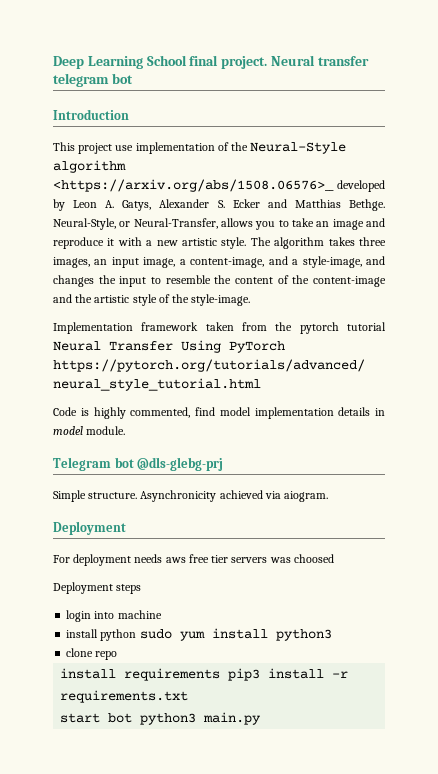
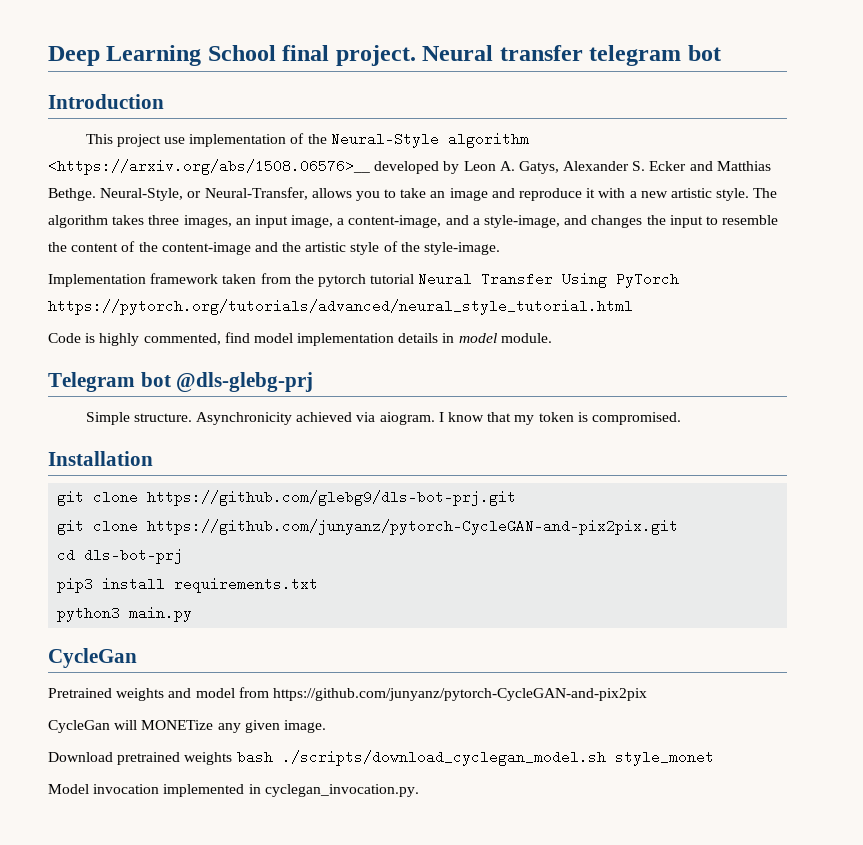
- Asynchronicity achieved via aiogram.
- Deployment
- For deployment needs aws free tier servers was choosed
- Deployment steps
- login into machine
- install python sudo yum install python3
- clone repo
- install requirements pip3 install -r requirements.txt
+ Asynchronicity achieved via aiogram. I know that my token is compromised.
+ Installation
+ git clone https://github.com/glebg9/dls-bot-prj.git
+ git clone https://github.com/junyanz/pytorch-CycleGAN-and-pix2pix.git
+ cd dls-bot-prj
+ pip3 install requirements.txt
- start bot python3 main.py
+ python3 main.py
+ CycleGan
+ Pretrained weights and model from https://github.com/junyanz/pytorch-CycleGAN-and-pix2pix
+ CycleGan will MONETize any given image.
+ Download pretrained weights bash ./scripts/download_cyclegan_model.sh style_monet
+ Model invocation implemented in cyclegan_invocation.py.

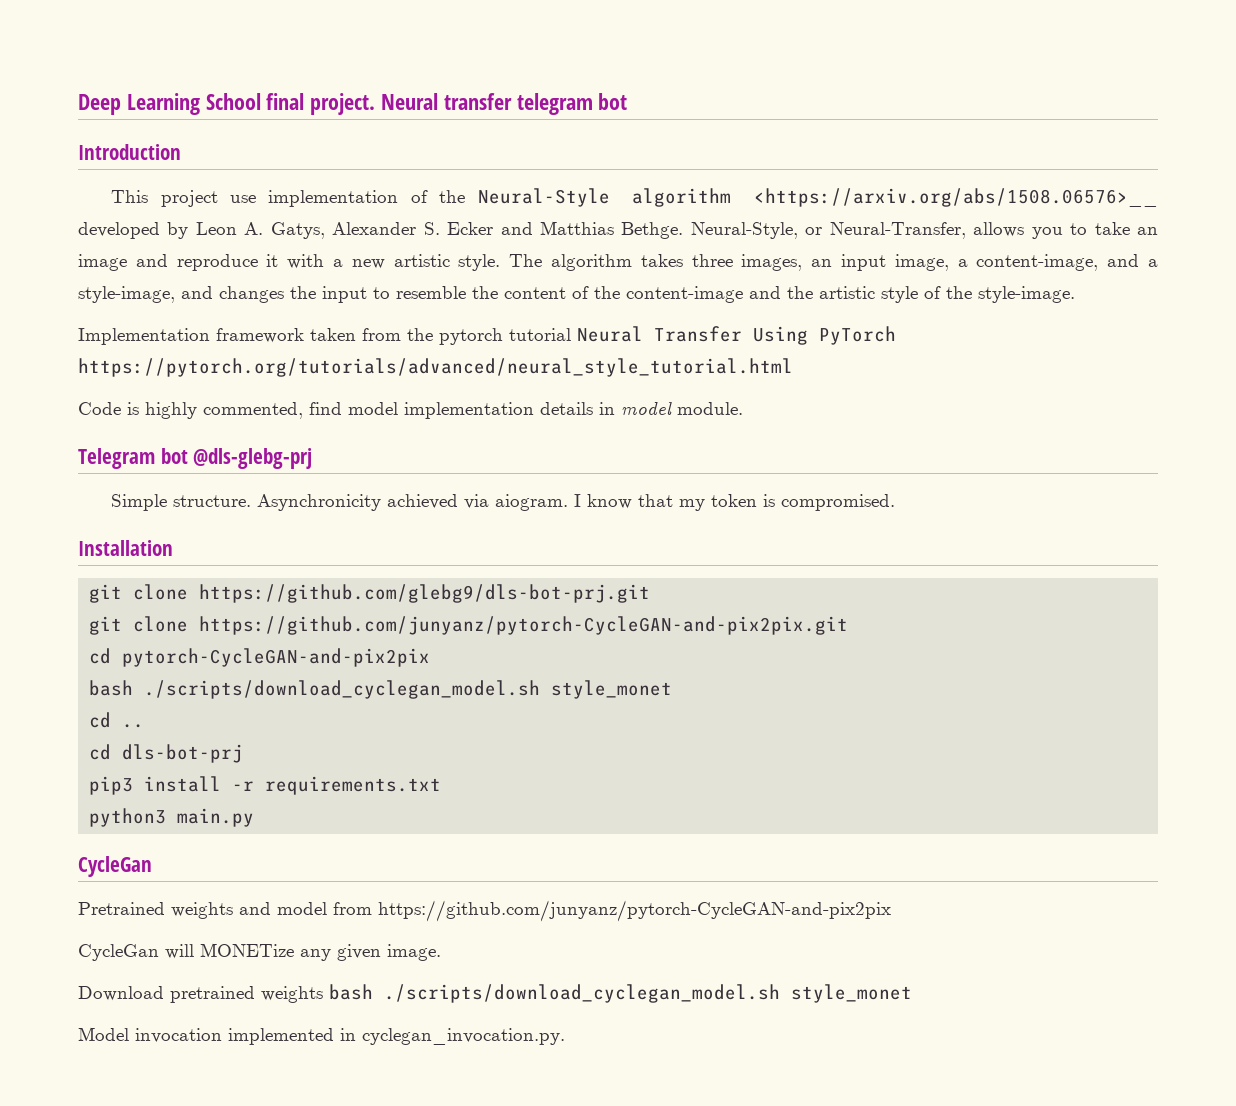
+ cd pytorch-CycleGAN-and-pix2pix
+ bash ./scripts/download_cyclegan_model.sh style_monet
+ cd ..
- pip3 install requirements.txt
+ pip3 install -r requirements.txt

